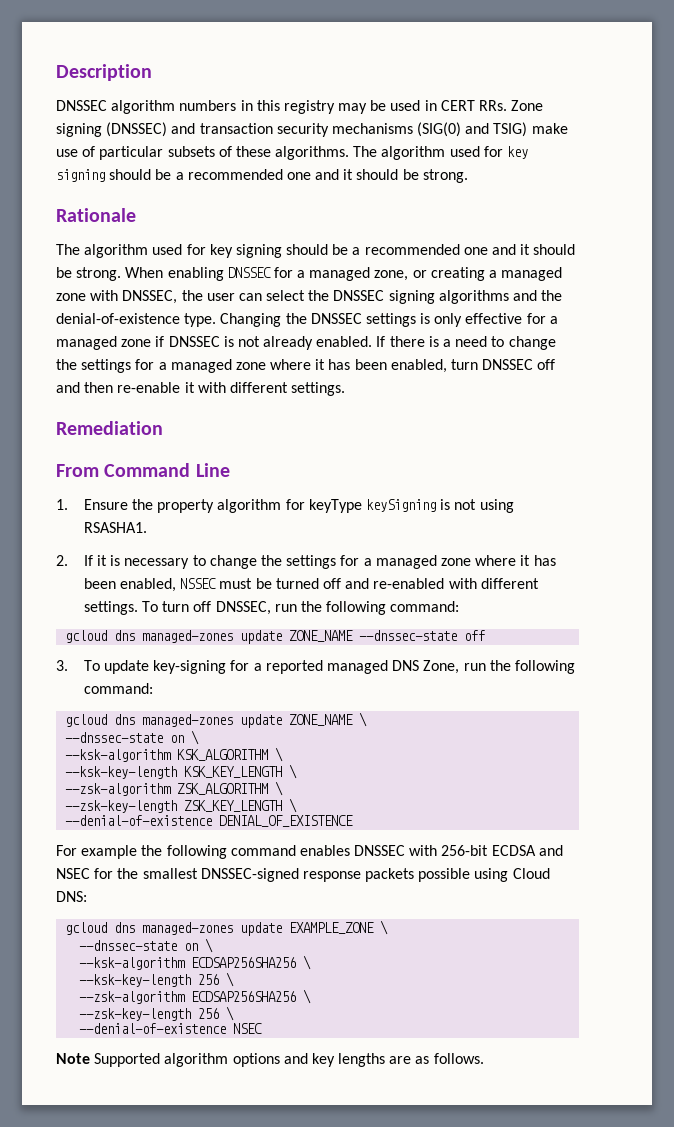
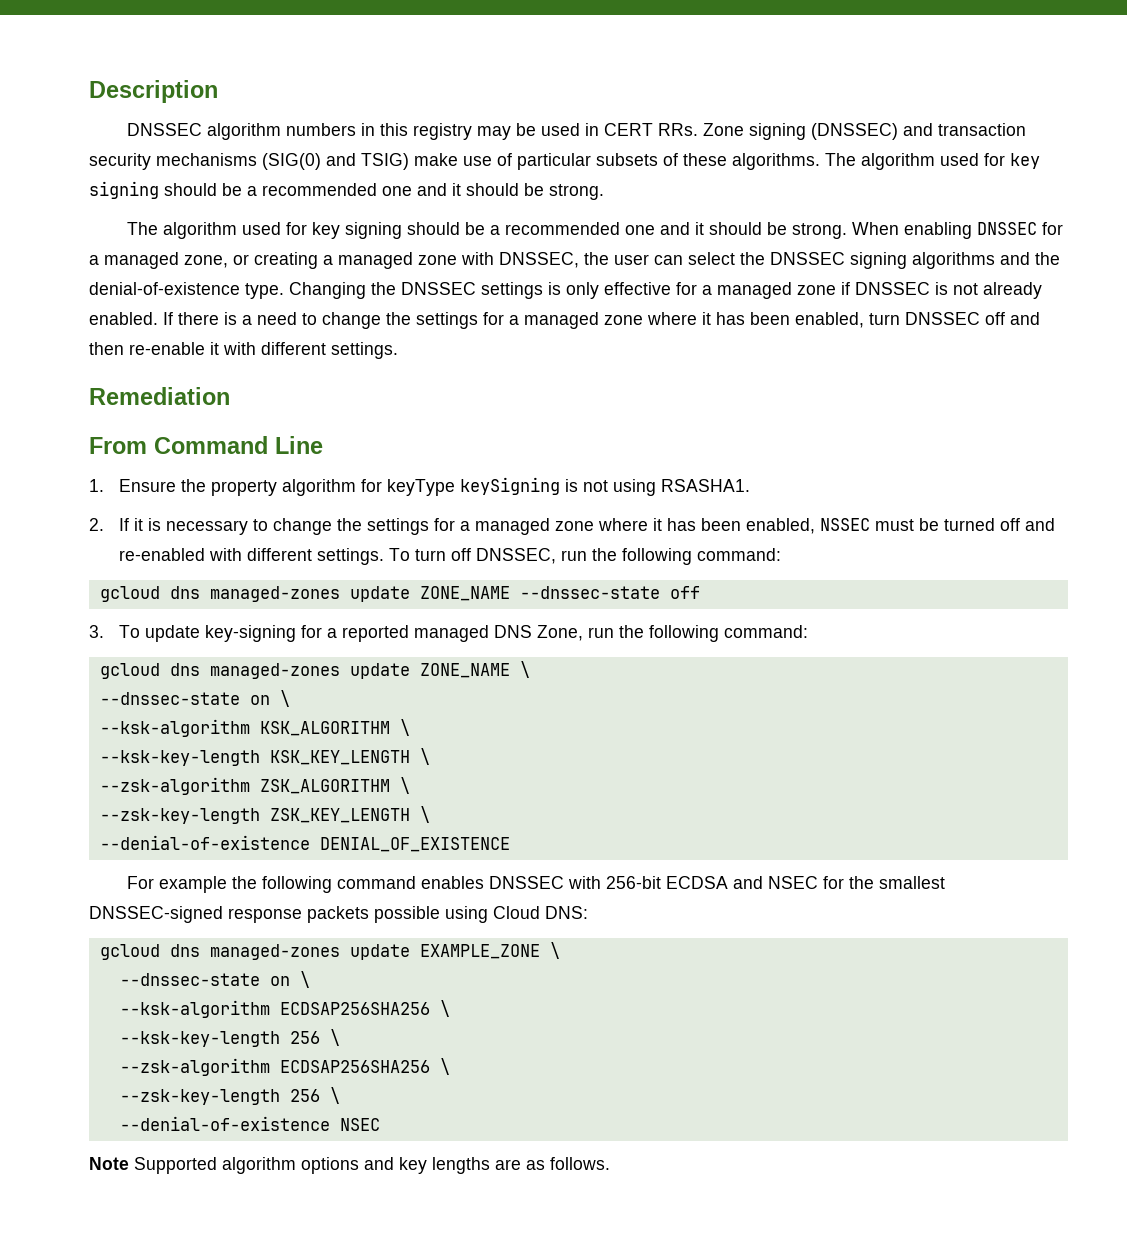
- Rationale

